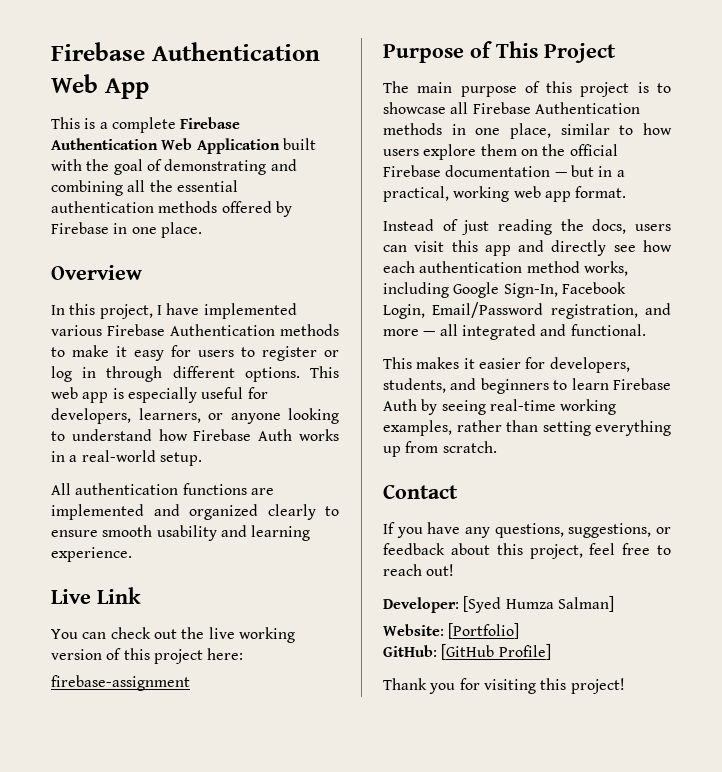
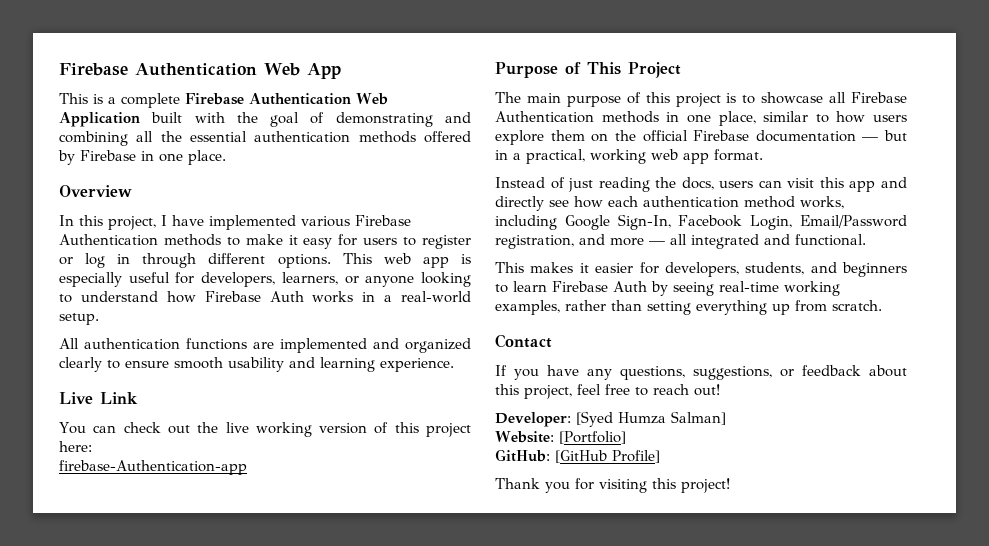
- firebase-assignment
+ firebase-Authentication-app

